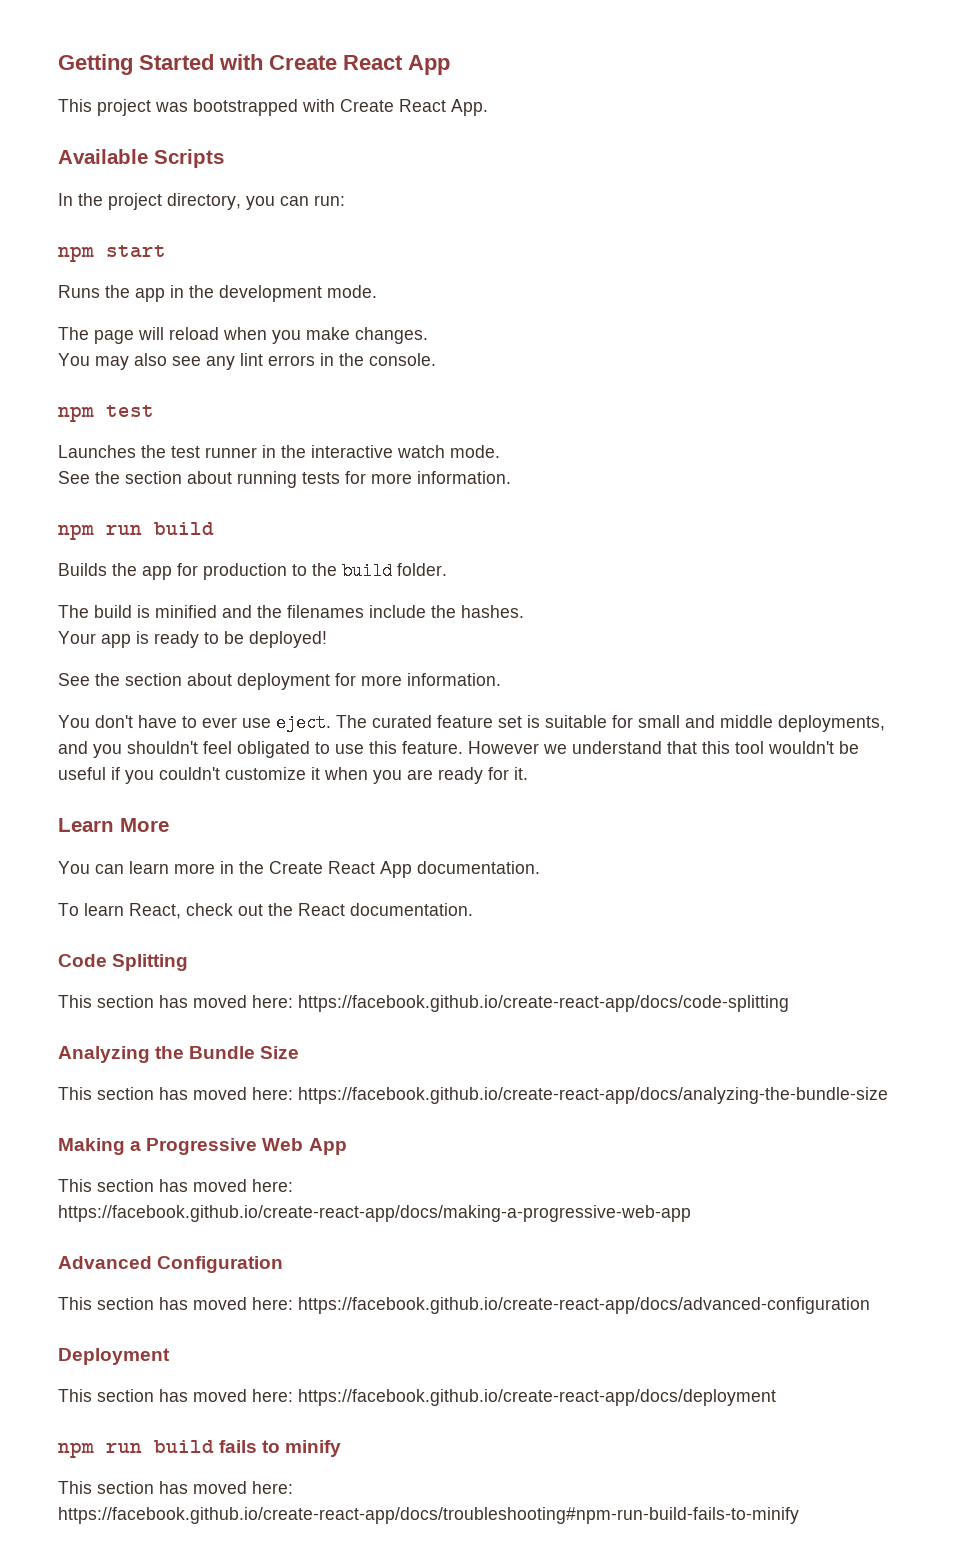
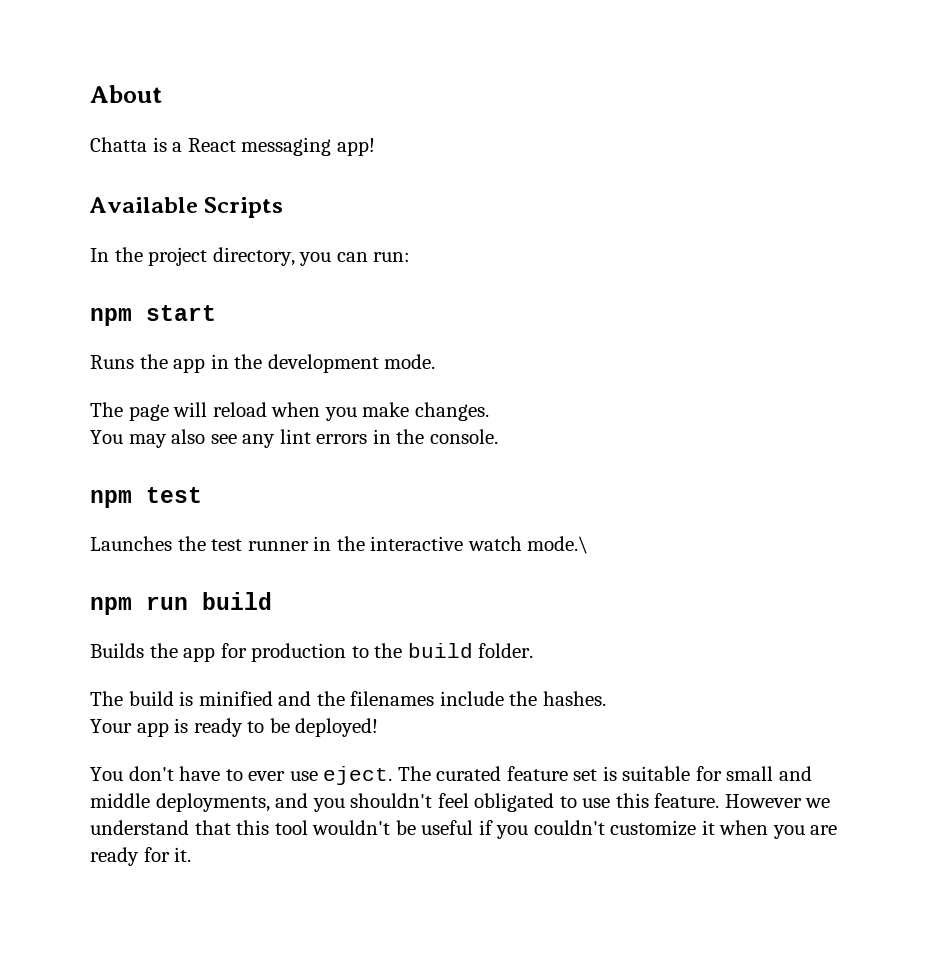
- Getting Started with Create React App
- This project was bootstrapped with Create React App.
+ About
+ Chatta is a React messaging app!
- Launches the test runner in the interactive watch mode.
- See the section about running tests for more information.
+ Launches the test runner in the interactive watch mode.\
- See the section about deployment for more information.
- Learn More
- You can learn more in the Create React App documentation.
- To learn React, check out the React documentation.
- Code Splitting
- This section has moved here: https://facebook.github.io/create-react-app/docs/code-splitting
- Analyzing the Bundle Size
- This section has moved here: https://facebook.github.io/create-react-app/docs/analyzing-the-bundle-size
- Making a Progressive Web App
- This section has moved here: https://facebook.github.io/create-react-app/docs/making-a-progressive-web-app
- Advanced Configuration
- This section has moved here: https://facebook.github.io/create-react-app/docs/advanced-configuration
- Deployment
- This section has moved here: https://facebook.github.io/create-react-app/docs/deployment
- npm run build fails to minify
- This section has moved here: https://facebook.github.io/create-react-app/docs/troubleshooting#npm-run-build-fails-to-minify

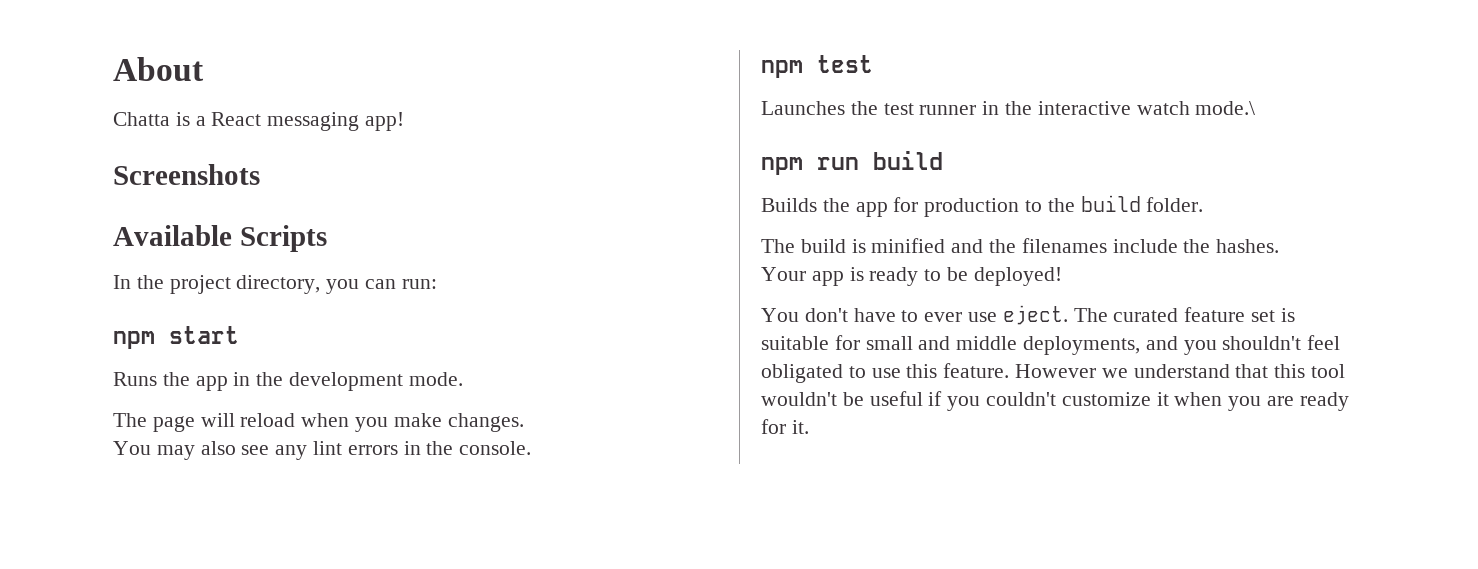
+ Screenshots

